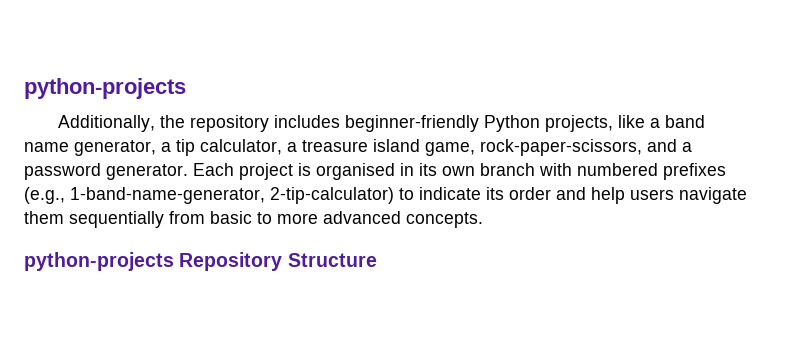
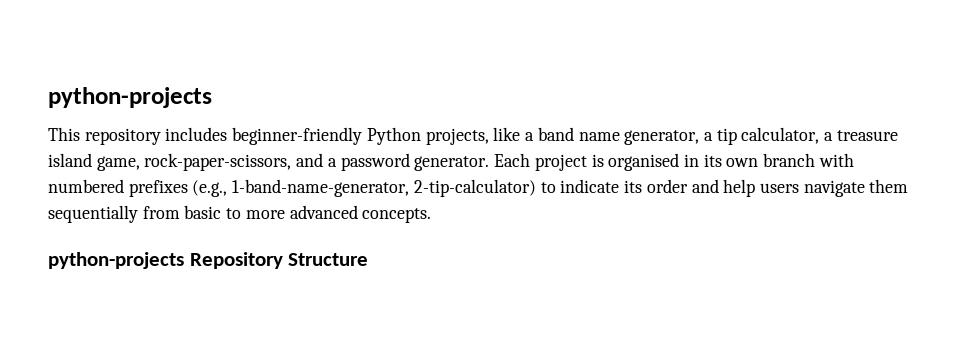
- Additionally, the repository includes beginner-friendly Python projects, like a band name generator, a tip calculator, a treasure island game, rock-paper-scissors, and a password generator.
+ This repository includes beginner-friendly Python projects, like a band name generator, a tip calculator, a treasure island game, rock-paper-scissors, and a password generator.

